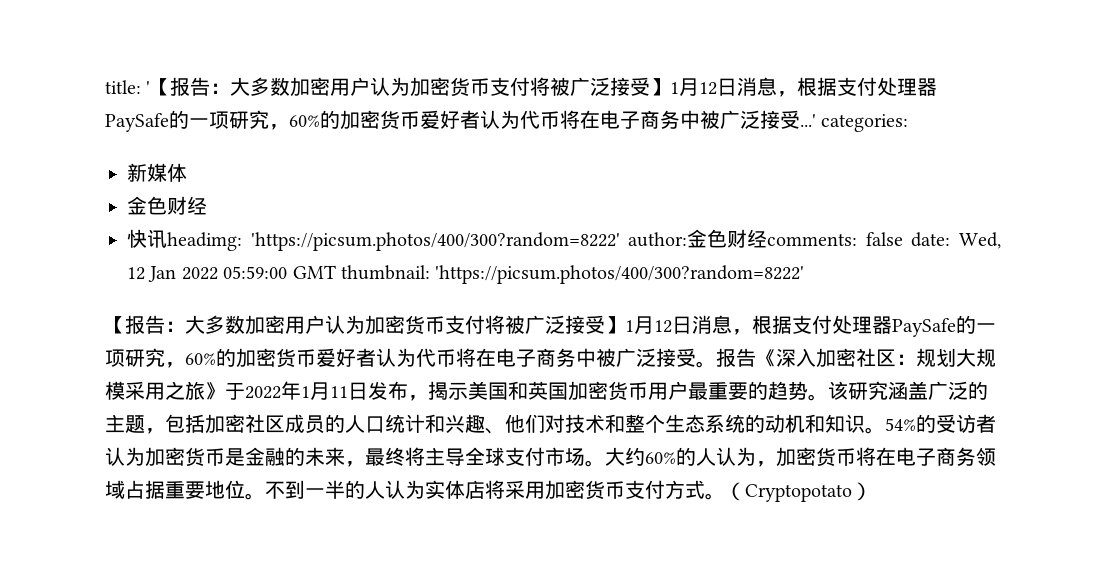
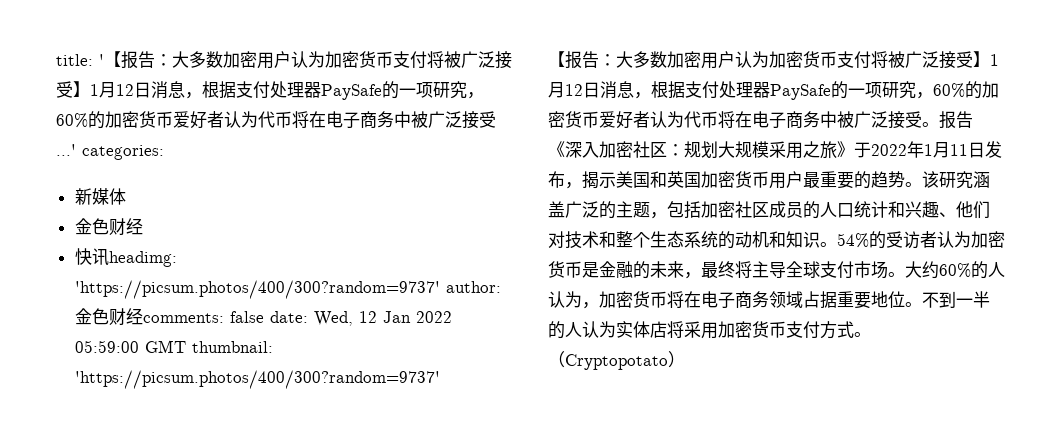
- 快讯headimg: 'https://picsum.photos/400/300?random=8222' author:金色财经comments: false date: Wed, 12 Jan 2022 05:59:00 GMT thumbnail: 'https://picsum.photos/400/300?random=8222'
+ 快讯headimg: 'https://picsum.photos/400/300?random=9737' author:金色财经comments: false date: Wed, 12 Jan 2022 05:59:00 GMT thumbnail: 'https://picsum.photos/400/300?random=9737'

